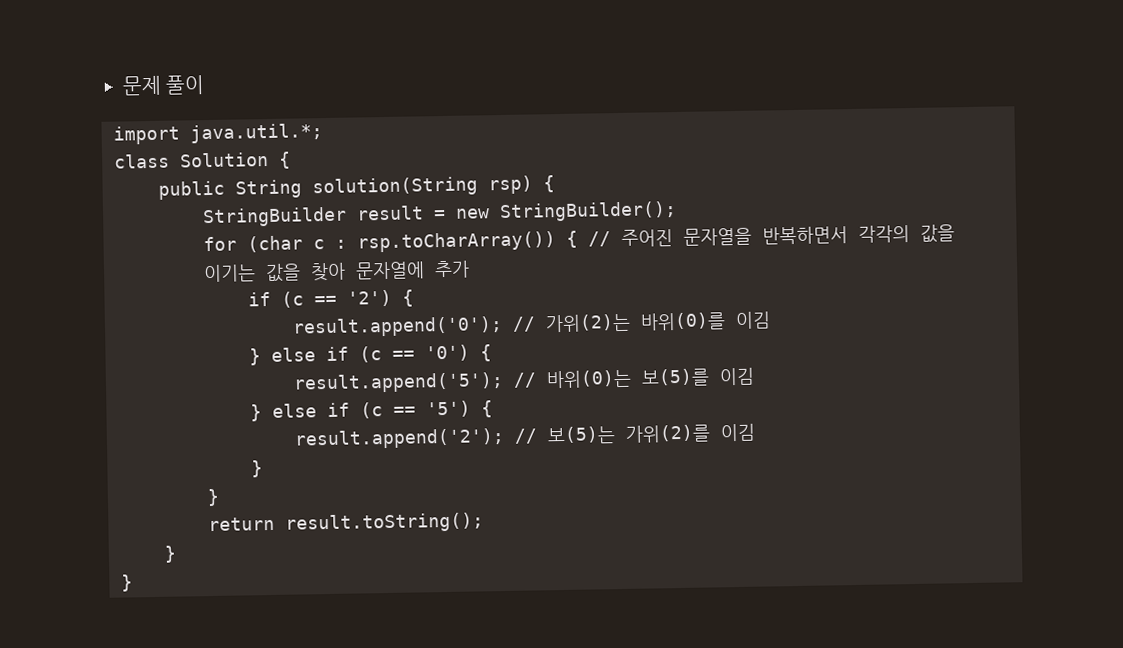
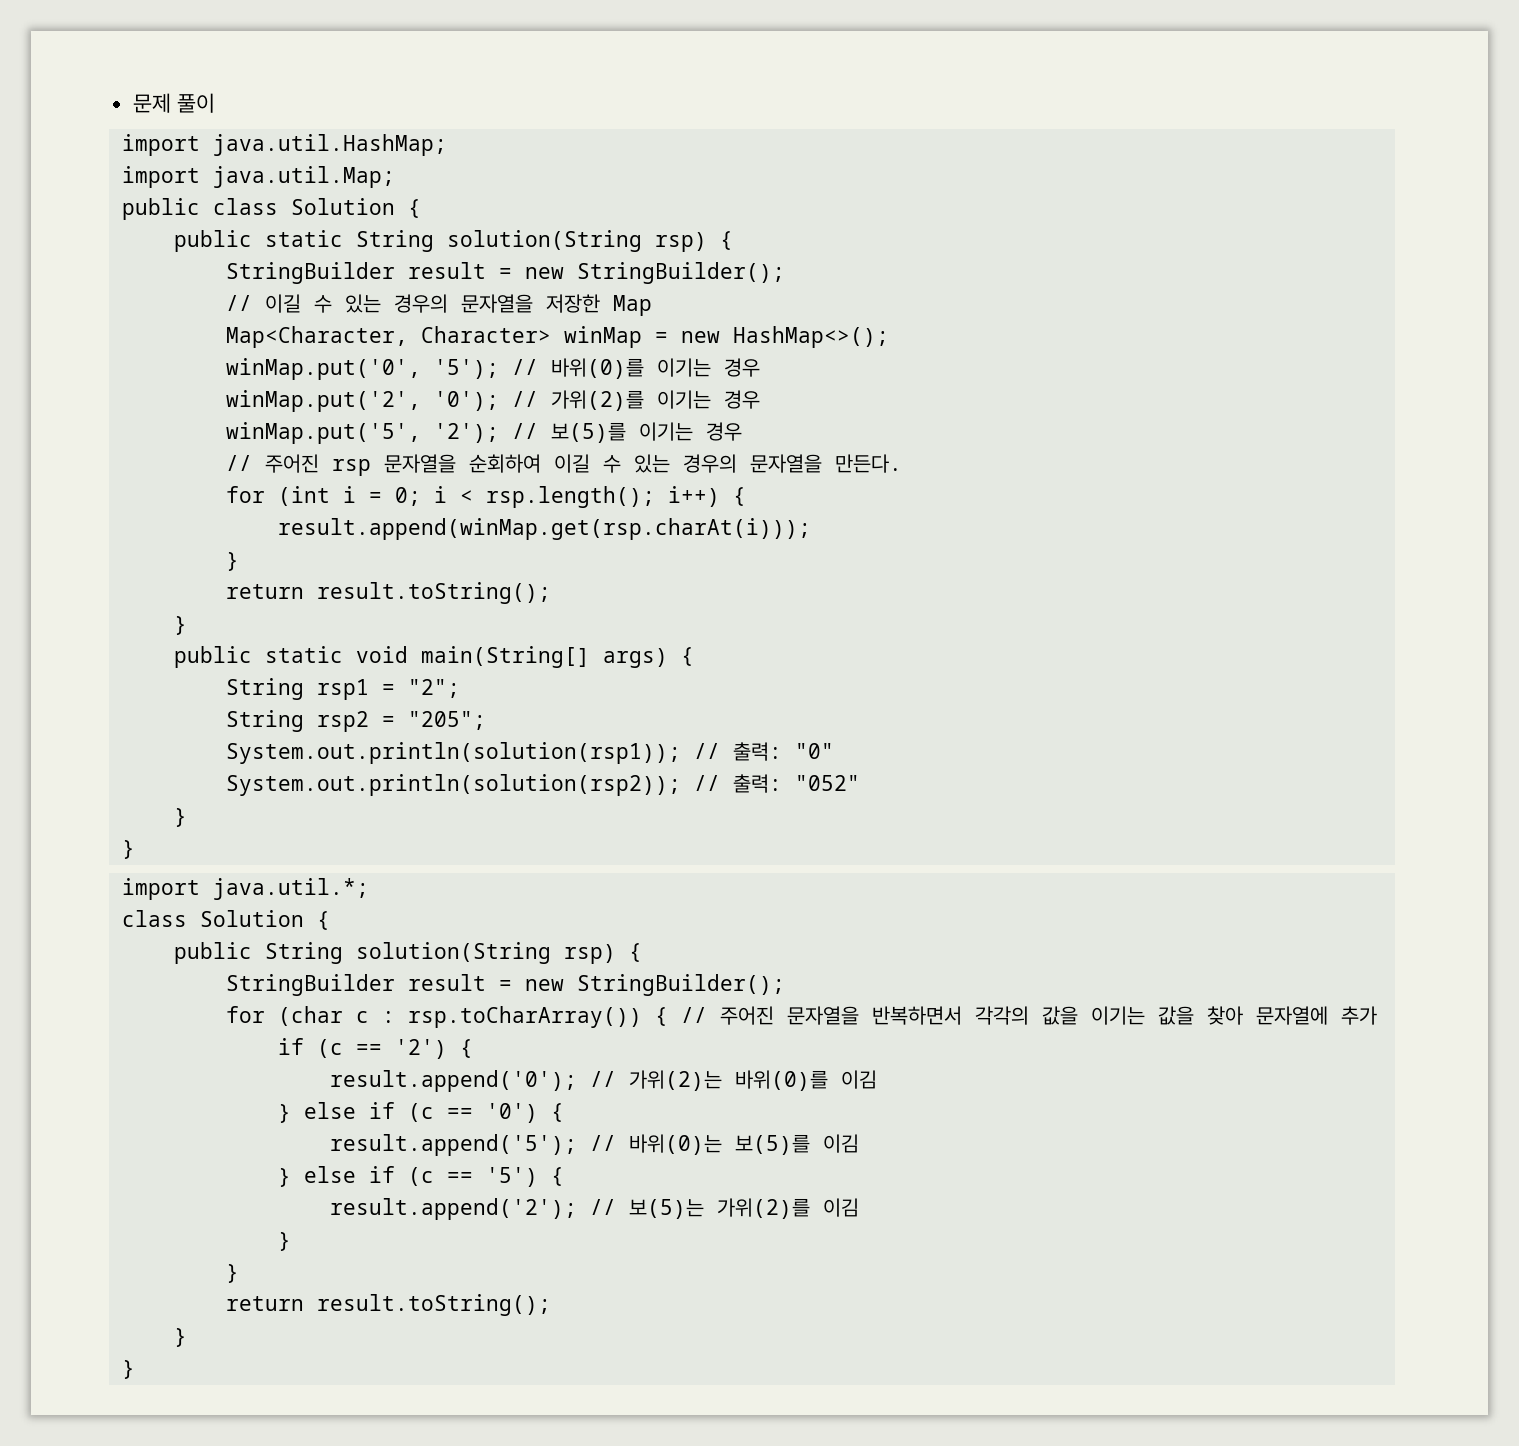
+ import java.util.HashMap;
+ import java.util.Map;
+ public class Solution {
+ public static String solution(String rsp) {
+ StringBuilder result = new StringBuilder();
+ // 이길 수 있는 경우의 문자열을 저장한 Map
+ Map<Character, Character> winMap = new HashMap<>();
+ winMap.put('0', '5'); // 바위(0)를 이기는 경우
+ winMap.put('2', '0'); // 가위(2)를 이기는 경우
+ winMap.put('5', '2'); // 보(5)를 이기는 경우
+ // 주어진 rsp 문자열을 순회하여 이길 수 있는 경우의 문자열을 만든다.
+ for (int i = 0; i < rsp.length(); i++) {
+ result.append(winMap.get(rsp.charAt(i)));
+ }
+ return result.toString();
+ }
+ public static void main(String[] args) {
+ String rsp1 = "2";
+ String rsp2 = "205";
+ System.out.println(solution(rsp1)); // 출력: "0"
+ System.out.println(solution(rsp2)); // 출력: "052"
+ }
+ }

